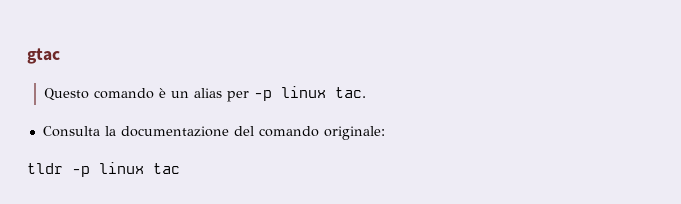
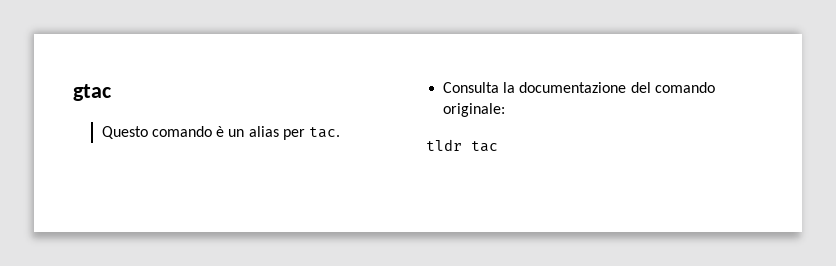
- Questo comando è un alias per -p linux tac.
+ Questo comando è un alias per tac.
- tldr -p linux tac
+ tldr tac

